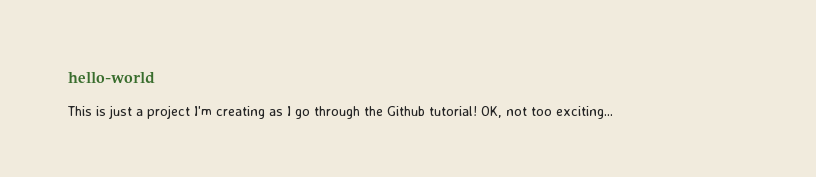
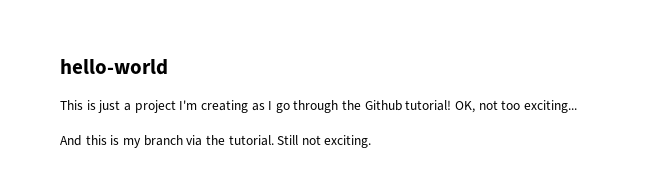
+ And this is my branch via the tutorial. Still not exciting.

